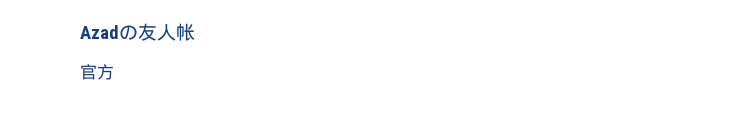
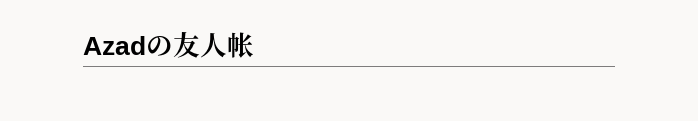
- 官方

